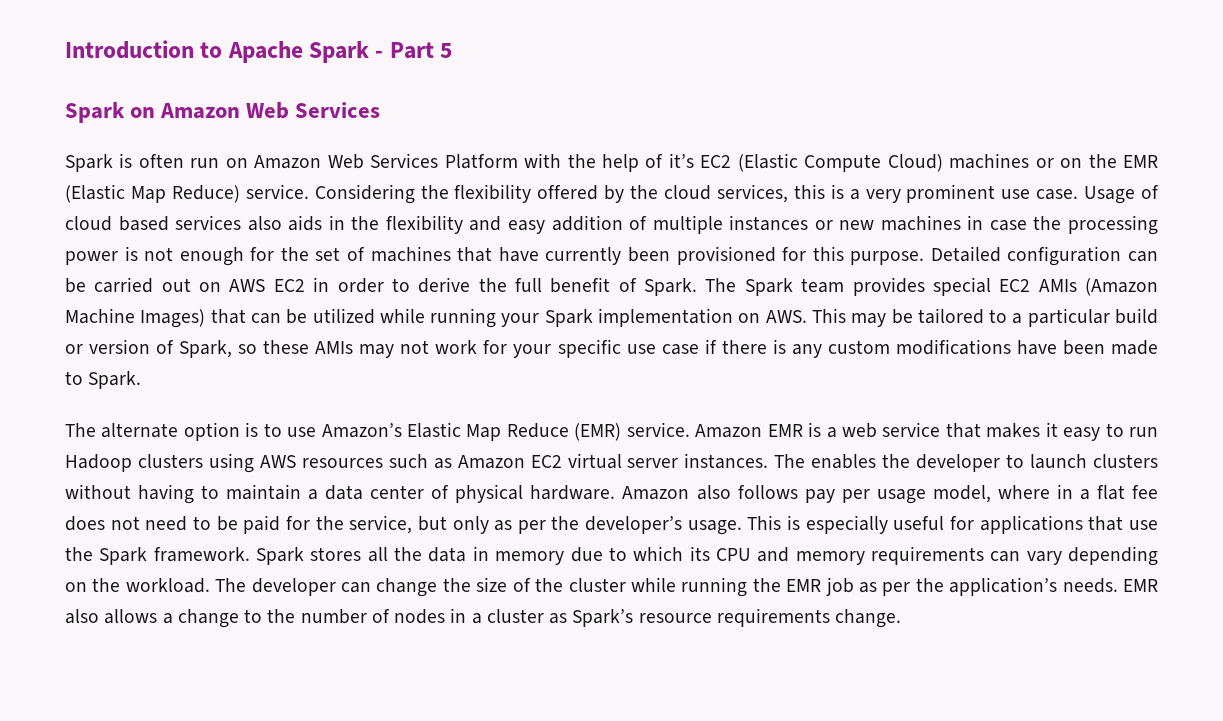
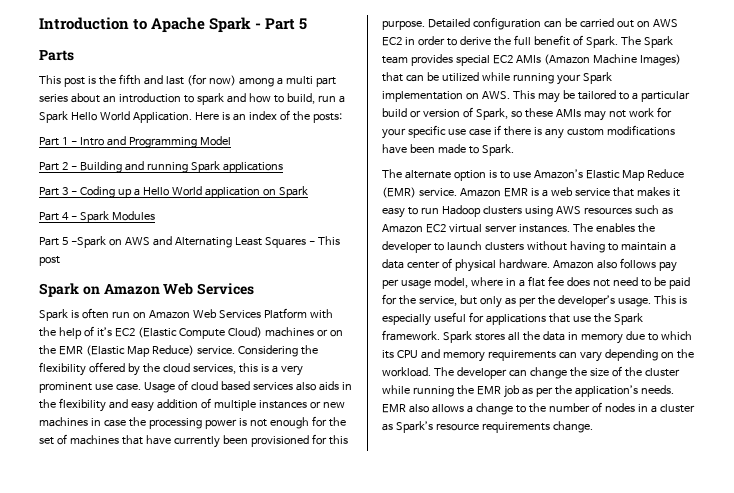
+ Parts
+ This post is the fifth and last (for now) among a multi part series about an introduction to spark and how to build, run a Spark Hello World Application. Here is an index of the posts:
+ Part 1 - Intro and Programming Model
+ Part 2 - Building and running Spark applications
+ Part 3 - Coding up a Hello World application on Spark
+ Part 4 - Spark Modules
+ Part 5 -Spark on AWS and Alternating Least Squares - This post

